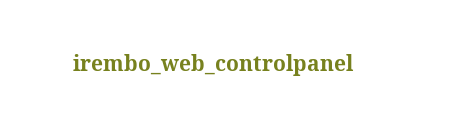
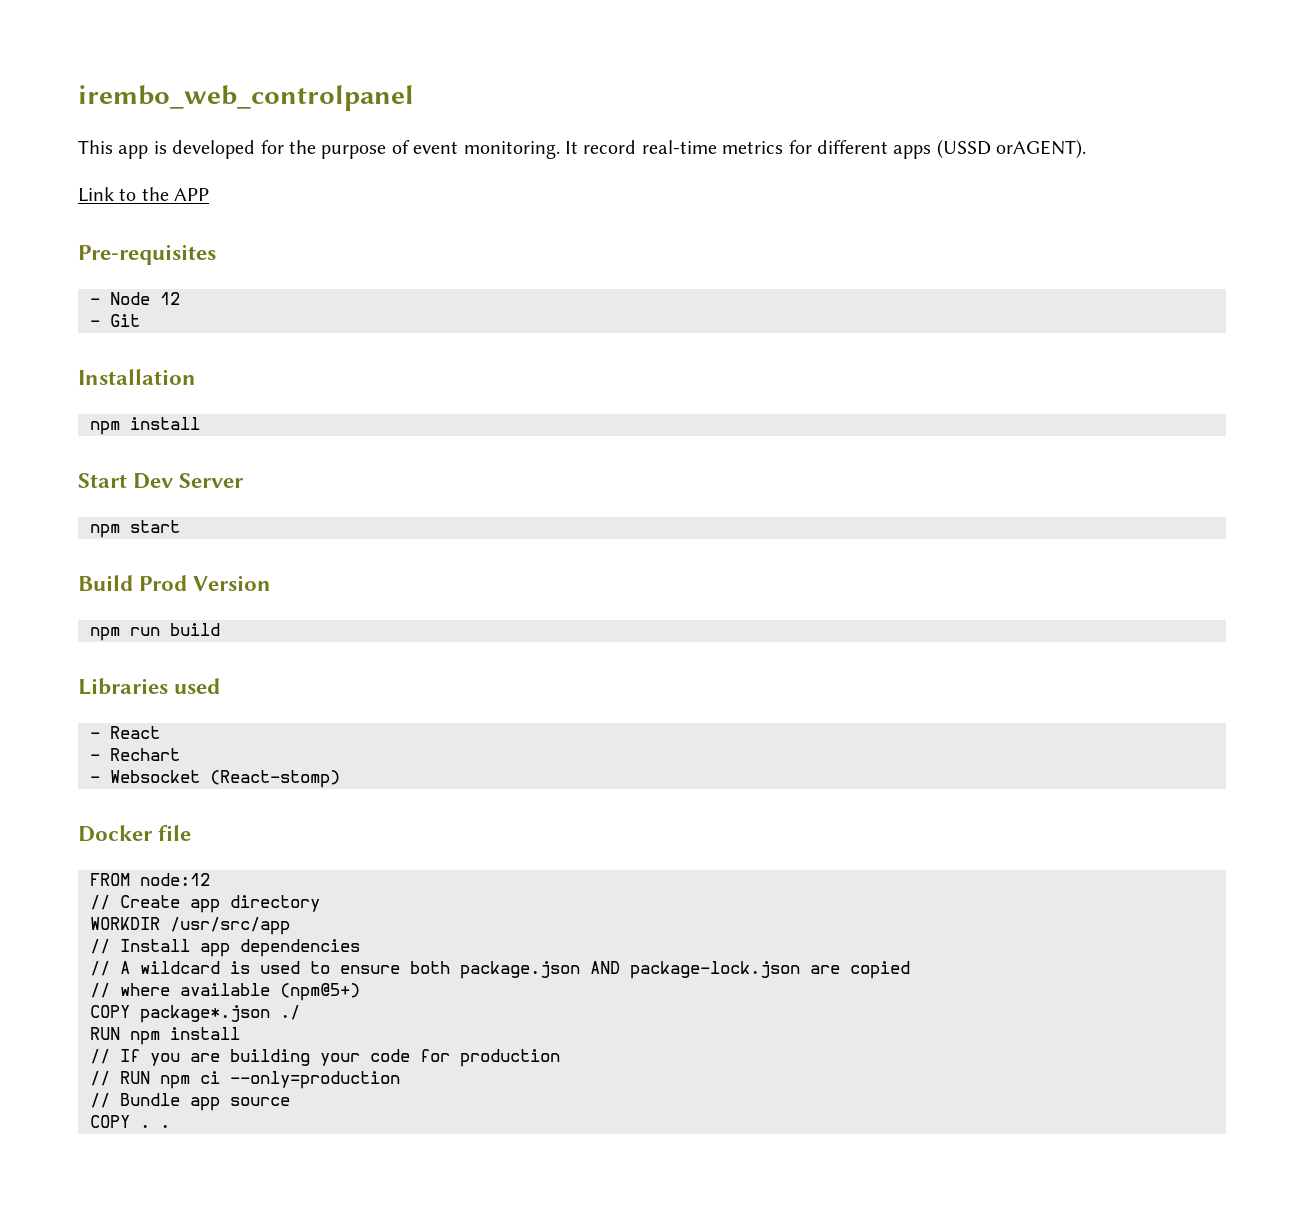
+ This app is developed for the purpose of event monitoring. It record real-time metrics for different apps (USSD orAGENT).
+ Link to the APP
+ Pre-requisites
+ - Node 12
+ - Git
+ Installation
+ npm install
+ Start Dev Server
+ npm start
+ Build Prod Version
+ npm run build
+ Libraries used
+ - React
+ - Rechart
+ - Websocket (React-stomp)
+ Docker file
+ FROM node:12
+ // Create app directory
+ WORKDIR /usr/src/app
+ // Install app dependencies
+ // A wildcard is used to ensure both package.json AND package-lock.json are copied
+ // where available (npm@5+)
+ COPY package*.json ./
+ RUN npm install
+ // If you are building your code for production
+ // RUN npm ci --only=production
+ // Bundle app source
+ COPY . .

